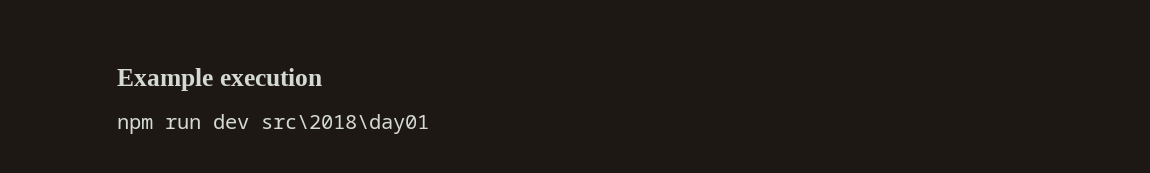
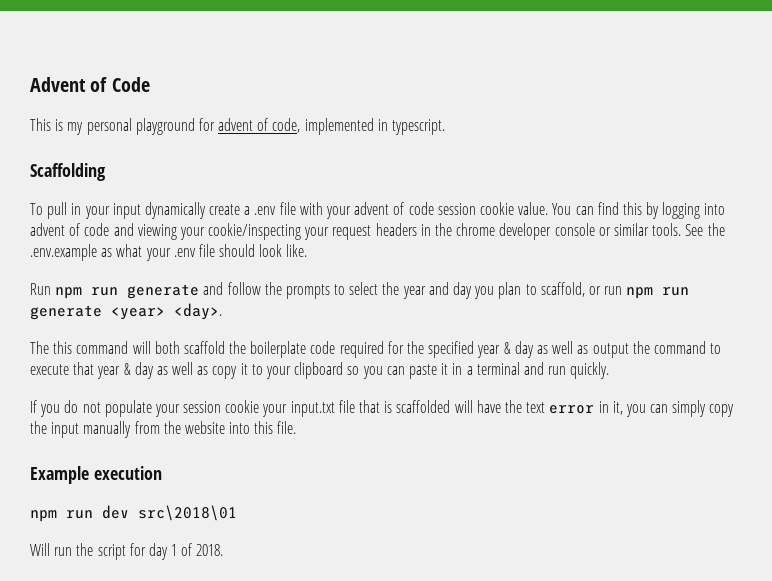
+ Advent of Code
+ This is my personal playground for advent of code, implemented in typescript.
+ Scaffolding
+ To pull in your input dynamically create a .env file with your advent of code session cookie value. You can find this by logging into advent of code and viewing your cookie/inspecting your request headers in the chrome developer console or similar tools. See the .env.example as what your .env file should look like.
+ Run npm run generate and follow the prompts to select the year and day you plan to scaffold, or run npm run generate <year> <day>.
+ The this command will both scaffold the boilerplate code required for the specified year & day as well as output the command to execute that year & day as well as copy it to your clipboard so you can paste it in a terminal and run quickly.
+ If you do not populate your session cookie your input.txt file that is scaffolded will have the text error in it, you can simply copy the input manually from the website into this file.
- npm run dev src\2018\day01
+ npm run dev src\2018\01
+ Will run the script for day 1 of 2018.

